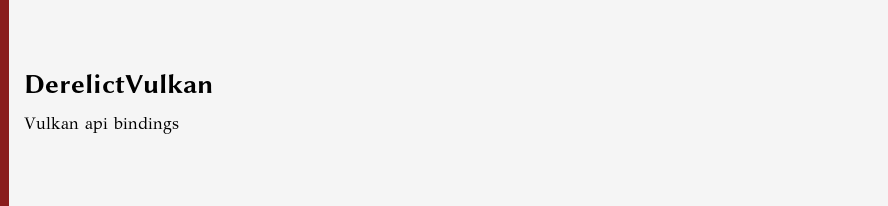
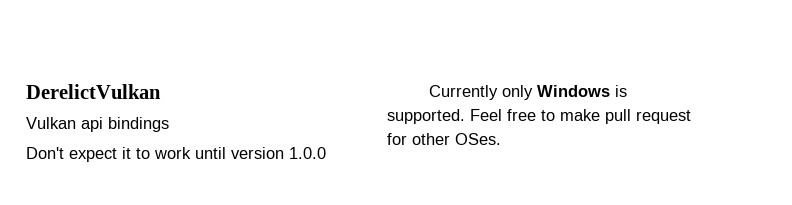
+ Don't expect it to work until version 1.0.0
+ Currently only Windows is supported. Feel free to make pull request for other OSes.

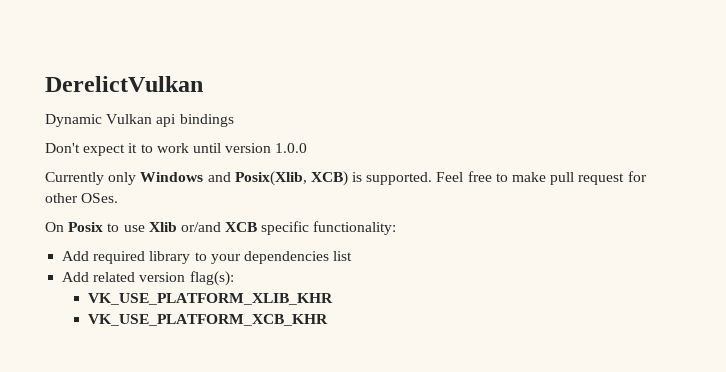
- Vulkan api bindings
+ Dynamic Vulkan api bindings
- Currently only Windows is supported.
+ Currently only Windows and Posix(Xlib, XCB) is supported.
+ On Posix to use Xlib or/and XCB specific functionality:
+ Add required library to your dependencies list
+ Add related version flag(s):
+ VK_USE_PLATFORM_XLIB_KHR
+ VK_USE_PLATFORM_XCB_KHR

